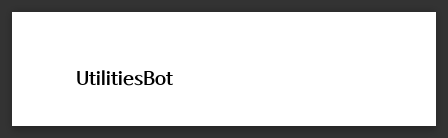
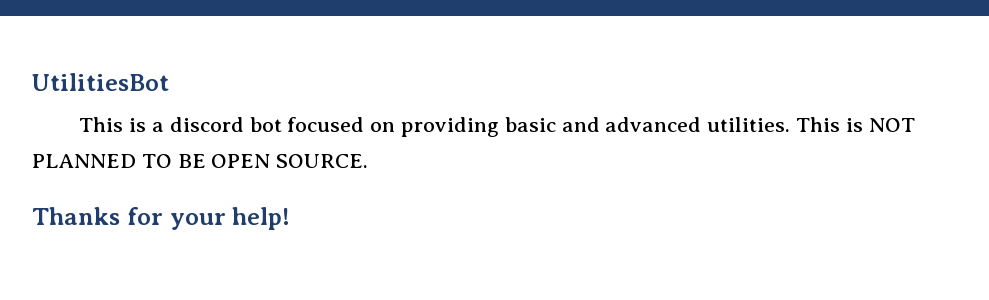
+ This is a discord bot focused on providing basic and advanced utilities. This is NOT PLANNED TO BE OPEN SOURCE.
+ Thanks for your help!

